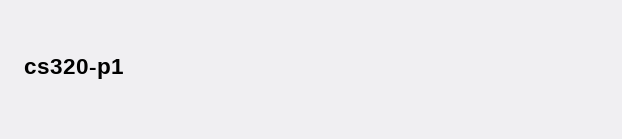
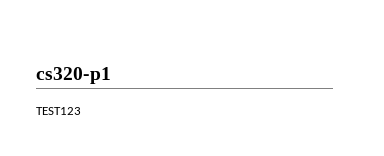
+ TEST123

